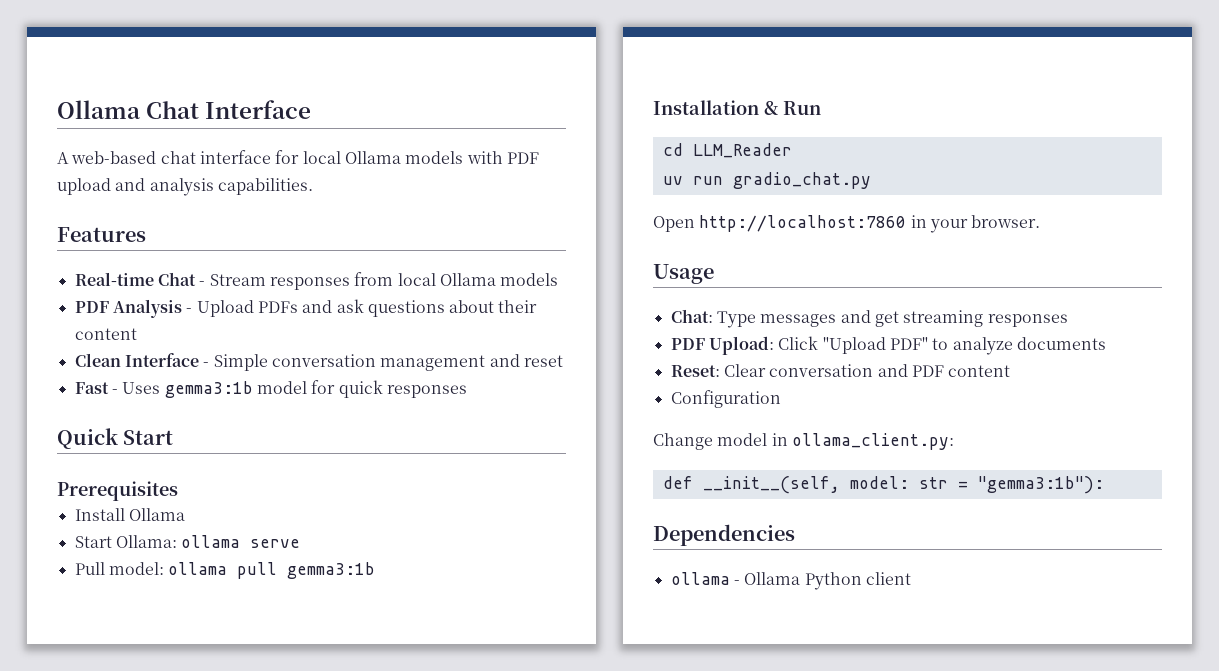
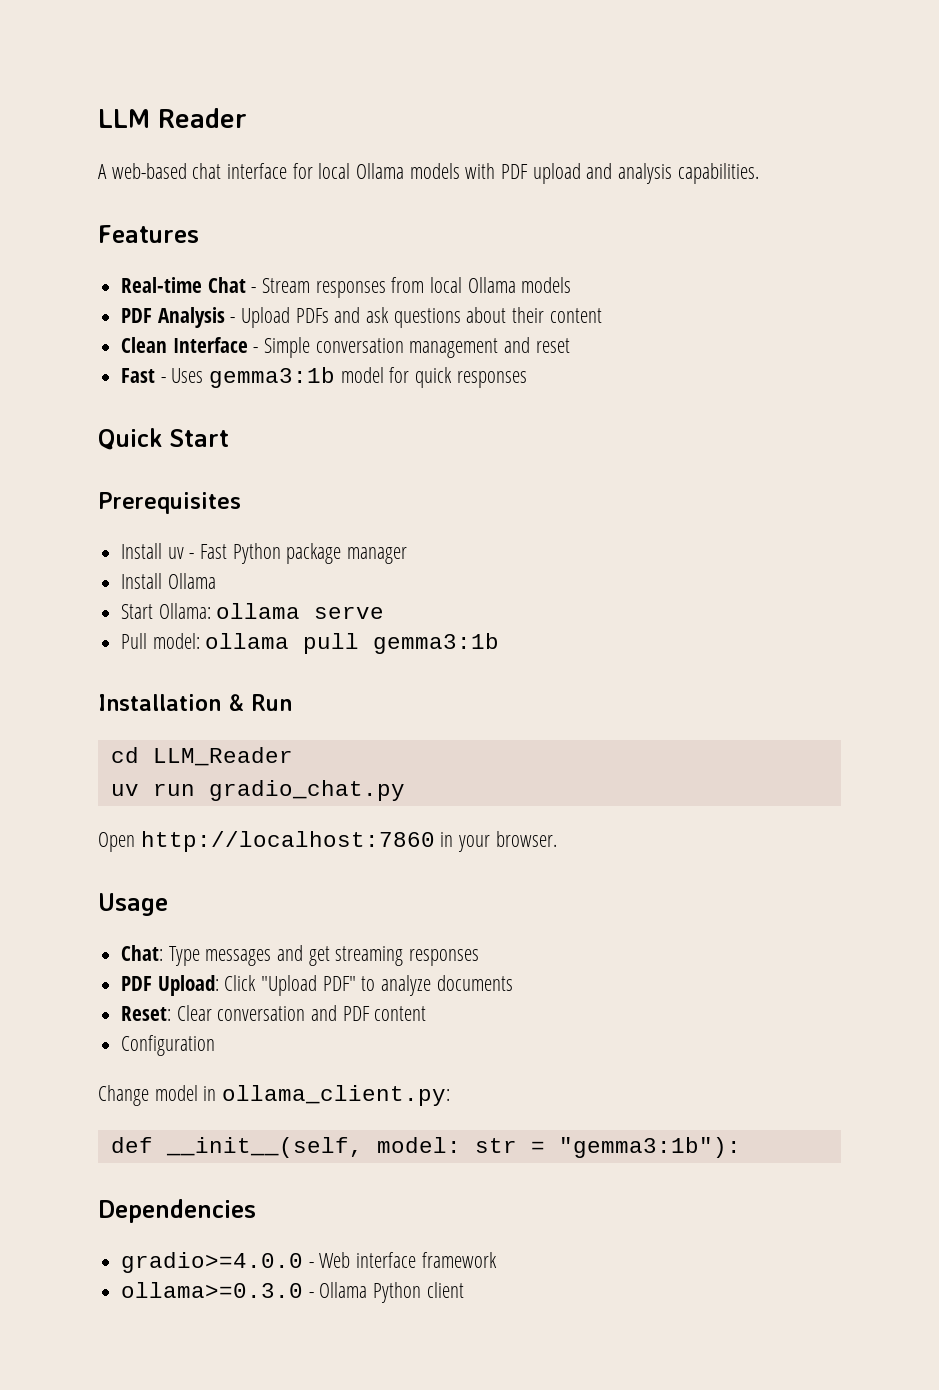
- Ollama Chat Interface
+ LLM Reader
+ Install uv - Fast Python package manager
- ollama - Ollama Python client
+ gradio>=4.0.0 - Web interface framework
+ ollama>=0.3.0 - Ollama Python client

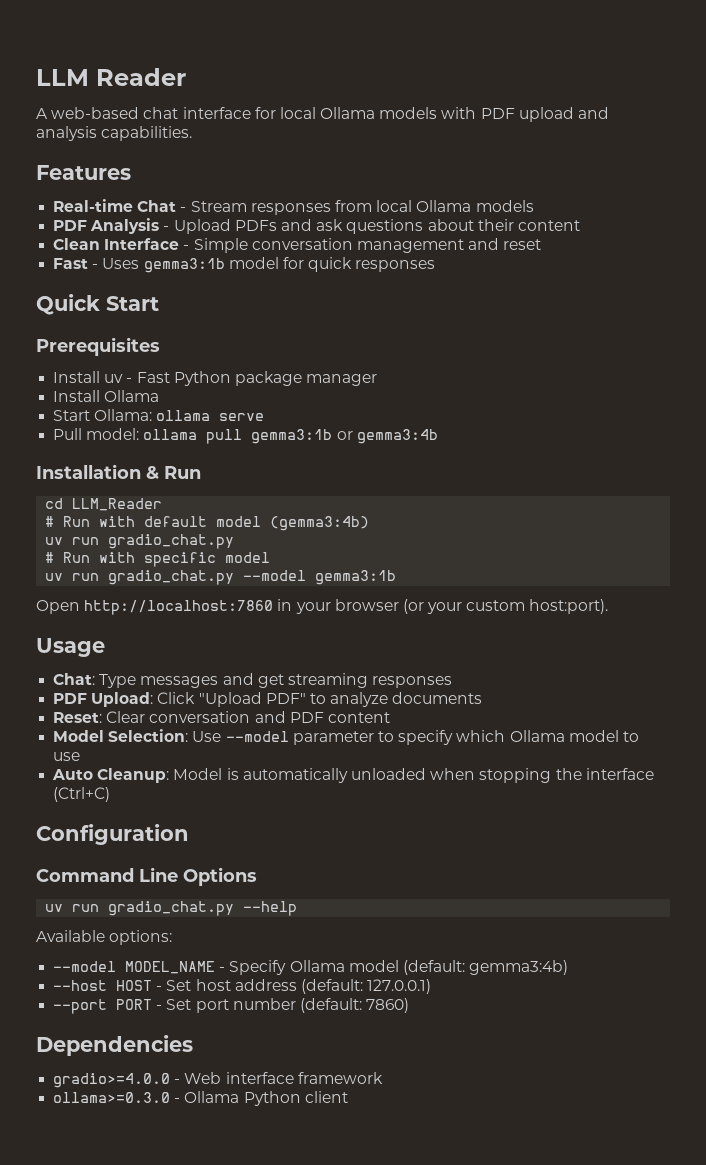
- Pull model: ollama pull gemma3:1b
+ Pull model: ollama pull gemma3:1b or gemma3:4b
+ # Run with default model (gemma3:4b)
  uv run gradio_chat.py
+ # Run with specific model
+ uv run gradio_chat.py --model gemma3:1b
- Open http://localhost:7860 in your browser.
+ Open http://localhost:7860 in your browser (or your custom host:port).
+ Model Selection: Use --model parameter to specify which Ollama model to use
+ Auto Cleanup: Model is automatically unloaded when stopping the interface (Ctrl+C)
  Configuration
- Change model in ollama_client.py:
- def __init__(self, model: str = "gemma3:1b"):
+ Command Line Options
+ uv run gradio_chat.py --help
+ Available options:
+ --model MODEL_NAME - Specify Ollama model (default: gemma3:4b)
+ --host HOST - Set host address (default: 127.0.0.1)
+ --port PORT - Set port number (default: 7860)

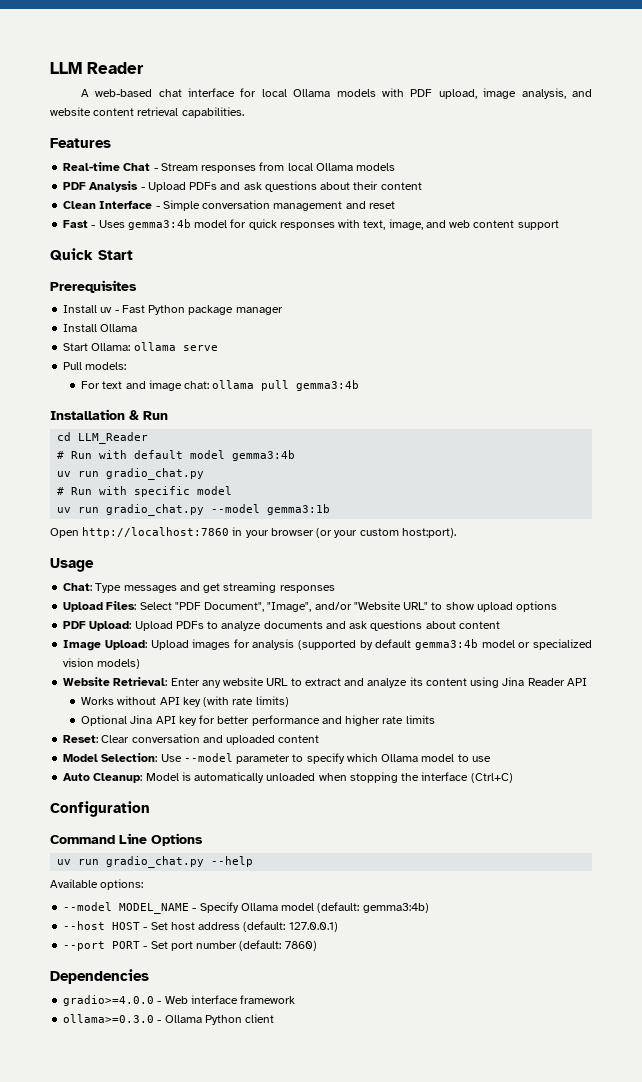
- A web-based chat interface for local Ollama models with PDF upload and analysis capabilities.
+ A web-based chat interface for local Ollama models with PDF upload, image analysis, and website content retrieval capabilities.
- Fast - Uses gemma3:1b model for quick responses
+ Fast - Uses gemma3:4b model for quick responses with text, image, and web content support
- Pull model: ollama pull gemma3:1b or gemma3:4b
+ Pull models:
+ For text and image chat: ollama pull gemma3:4b
- # Run with default model (gemma3:4b)
+ # Run with default model gemma3:4b
+ Upload Files: Select "PDF Document", "Image", and/or "Website URL" to show upload options
- PDF Upload: Click "Upload PDF" to analyze documents
+ PDF Upload: Upload PDFs to analyze documents and ask questions about content
+ Image Upload: Upload images for analysis (supported by default gemma3:4b model or specialized vision models)
+ Website Retrieval: Enter any website URL to extract and analyze its content using Jina Reader API
+ Works without API key (with rate limits)
+ Optional Jina API key for better performance and higher rate limits
- Reset: Clear conversation and PDF content
+ Reset: Clear conversation and uploaded content

